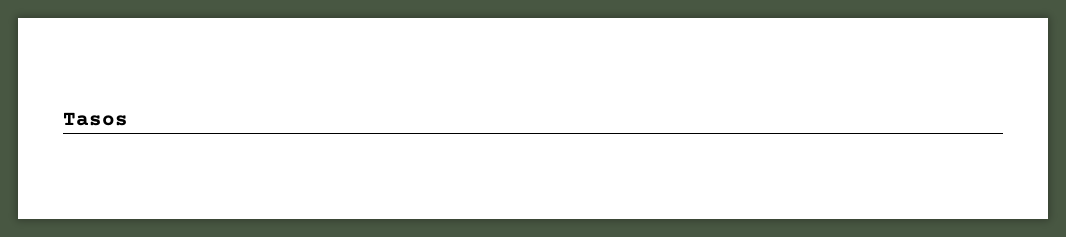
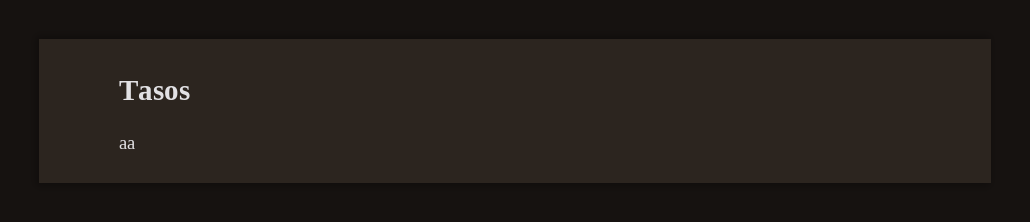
+ aa

